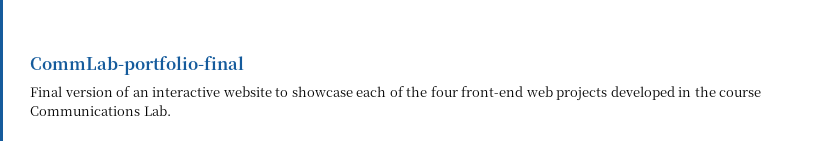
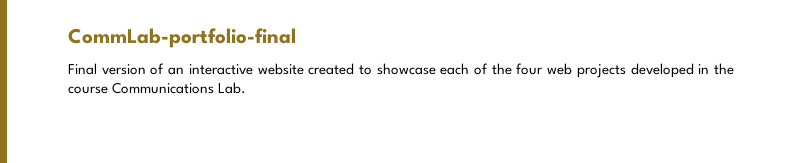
- Final version of an interactive website to showcase each of the four front-end web projects developed in the course Communications Lab.
+ Final version of an interactive website created to showcase each of the four web projects developed in the course Communications Lab.

